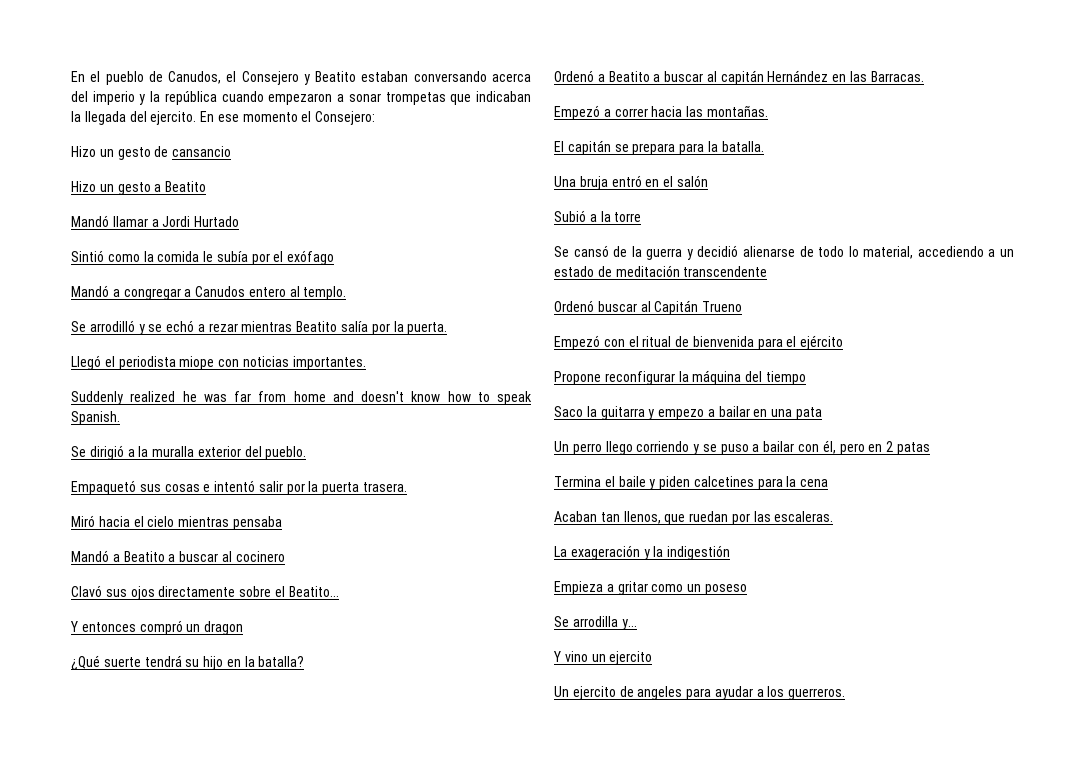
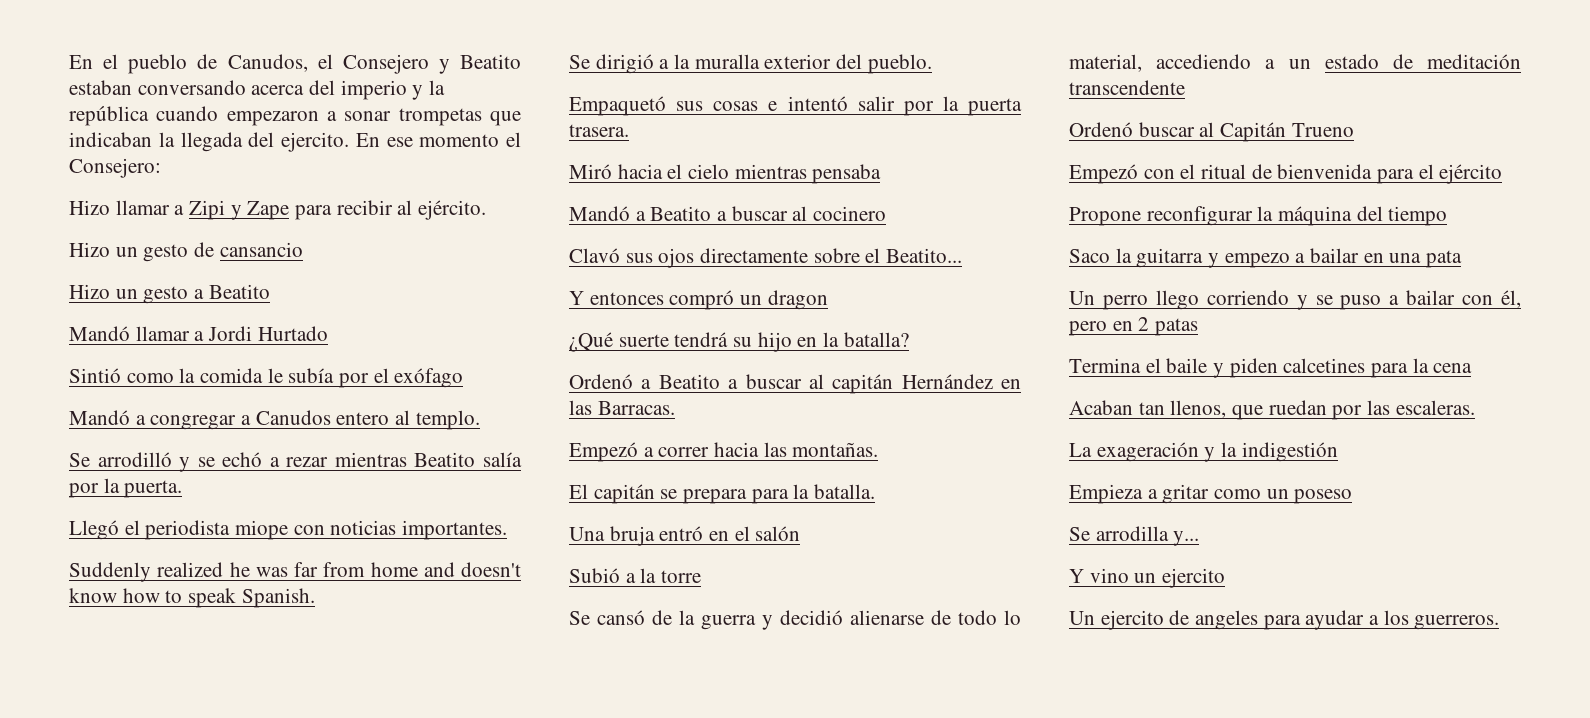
+ Hizo llamar a Zipi y Zape para recibir al ejército.

